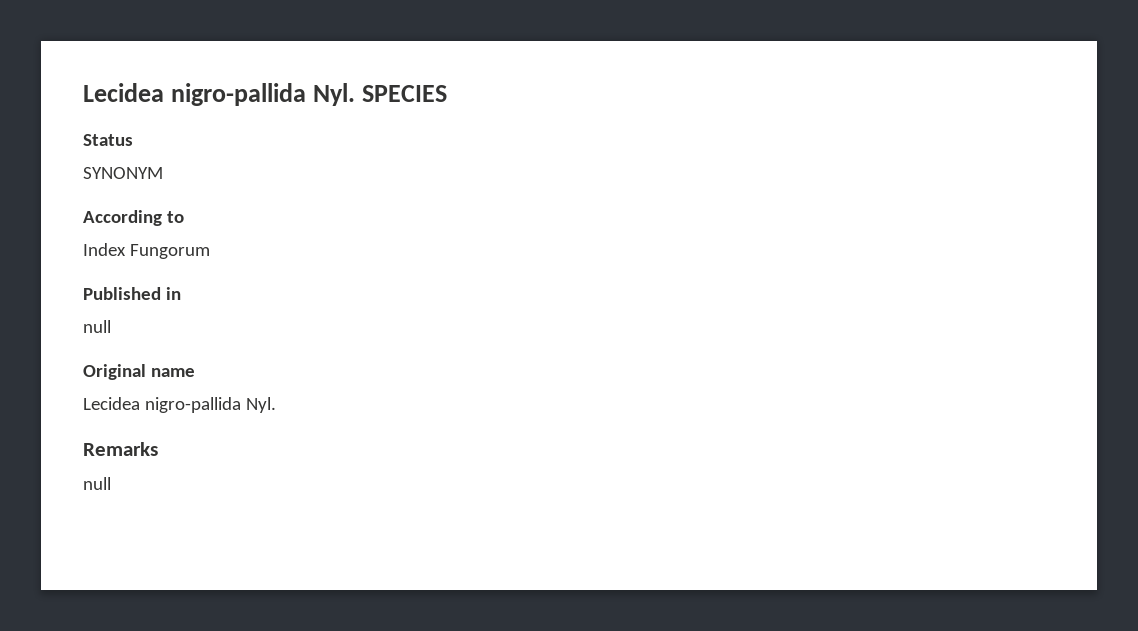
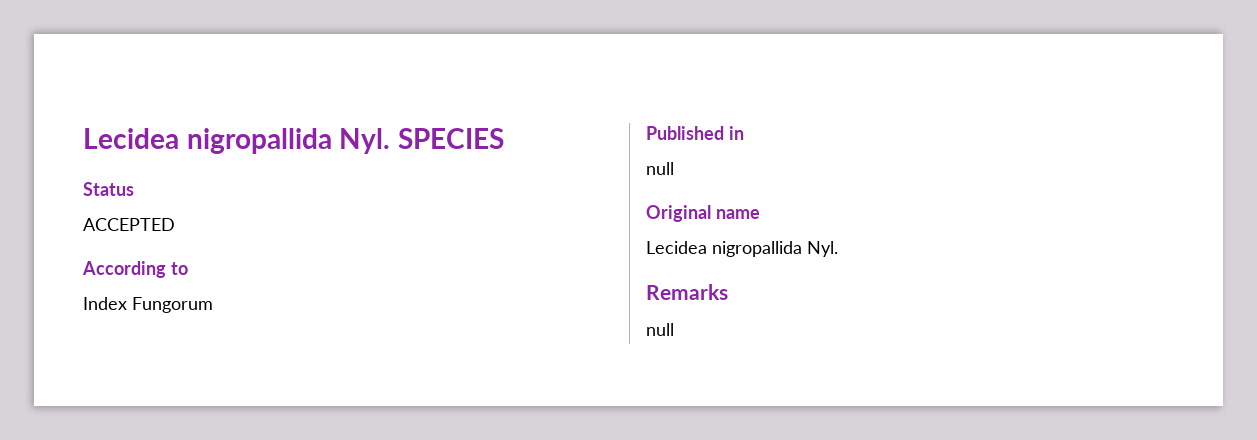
- Lecidea nigro-pallida Nyl. SPECIES
+ Lecidea nigropallida Nyl. SPECIES
- SYNONYM
+ ACCEPTED
  Original name
- Lecidea nigro-pallida Nyl.
+ Lecidea nigropallida Nyl.

